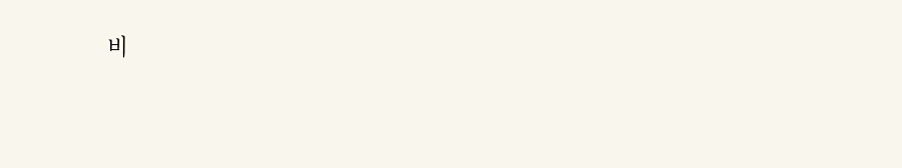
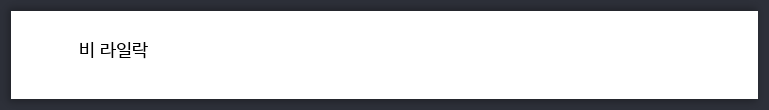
- 비
+ 비 라일락

